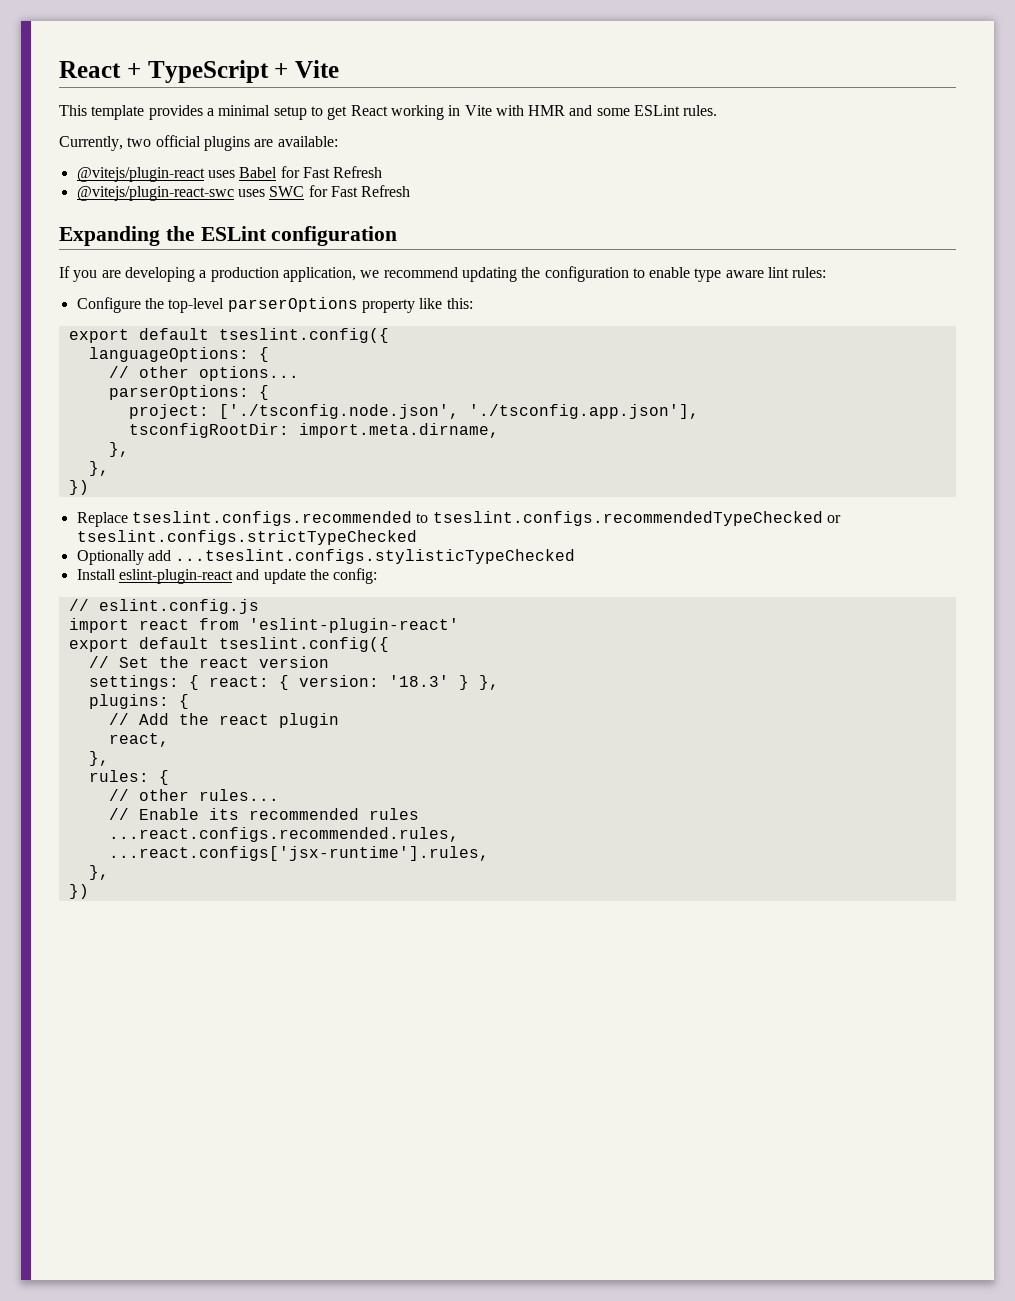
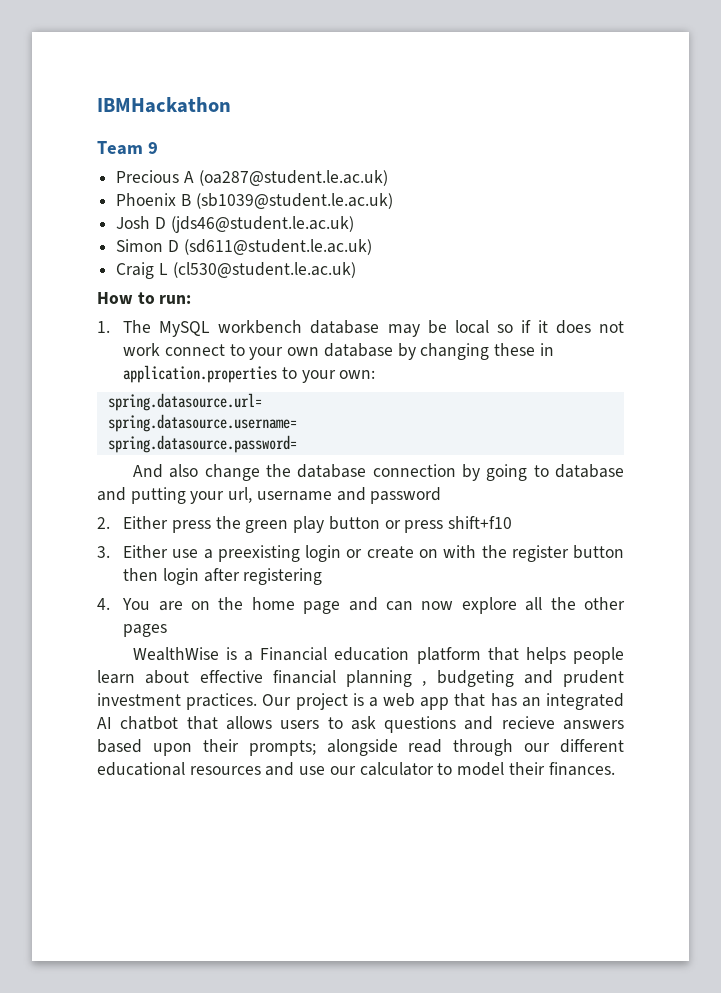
- React + TypeScript + Vite
- This template provides a minimal setup to get React working in Vite with HMR and some ESLint rules.
- Currently, two official plugins are available:
- @vitejs/plugin-react uses Babel for Fast Refresh
- @vitejs/plugin-react-swc uses SWC for Fast Refresh
- Expanding the ESLint configuration
- If you are developing a production application, we recommend updating the configuration to enable type aware lint rules:
- Configure the top-level parserOptions property like this:
- export default tseslint.config({
- languageOptions: {
- // other options...
- parserOptions: {
- project: ['./tsconfig.node.json', './tsconfig.app.json'],
- tsconfigRootDir: import.meta.dirname,
- },
- },
- })
- Replace tseslint.configs.recommended to tseslint.configs.recommendedTypeChecked or tseslint.configs.strictTypeChecked
- Optionally add ...tseslint.configs.stylisticTypeChecked
- Install eslint-plugin-react and update the config:
- // eslint.config.js
- import react from 'eslint-plugin-react'
- export default tseslint.config({
- // Set the react version
- settings: { react: { version: '18.3' } },
- plugins: {
- // Add the react plugin
- react,
- },
- rules: {
- // other rules...
- // Enable its recommended rules
- ...react.configs.recommended.rules,
- ...react.configs['jsx-runtime'].rules,
- },
- })
+ IBMHackathon
+ Team 9
+ Precious A (oa287@student.le.ac.uk)
+ Phoenix B (sb1039@student.le.ac.uk)
+ Josh D (jds46@student.le.ac.uk)
+ Simon D (sd611@student.le.ac.uk)
+ Craig L (cl530@student.le.ac.uk)
+ How to run:
+ 1. The MySQL workbench database may be local so if it does not work connect to your own database by changing these in application.properties to your own:
+ spring.datasource.url=
+ spring.datasource.username=
+ spring.datasource.password=
+ And also change the database connection by going to database and putting your url, username and password
+ 2. Either press the green play button or press shift+f10
+ 3. Either use a preexisting login or create on with the register button then login after registering
+ 4. You are on the home page and can now explore all the other pages
+ WealthWise is a Financial education platform that helps people learn about effective financial planning , budgeting and prudent investment practices. Our project is a web app that has an integrated AI chatbot that allows users to ask questions and recieve answers based upon their prompts; alongside read through our different educational resources and use our calculator to model their finances.

